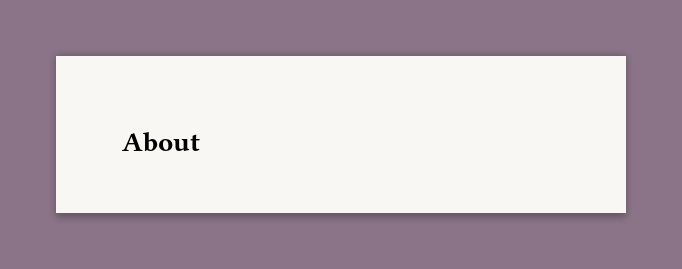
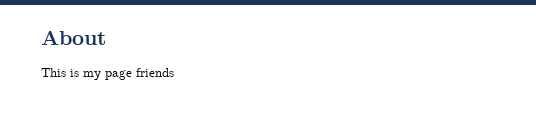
+ This is my page friends

